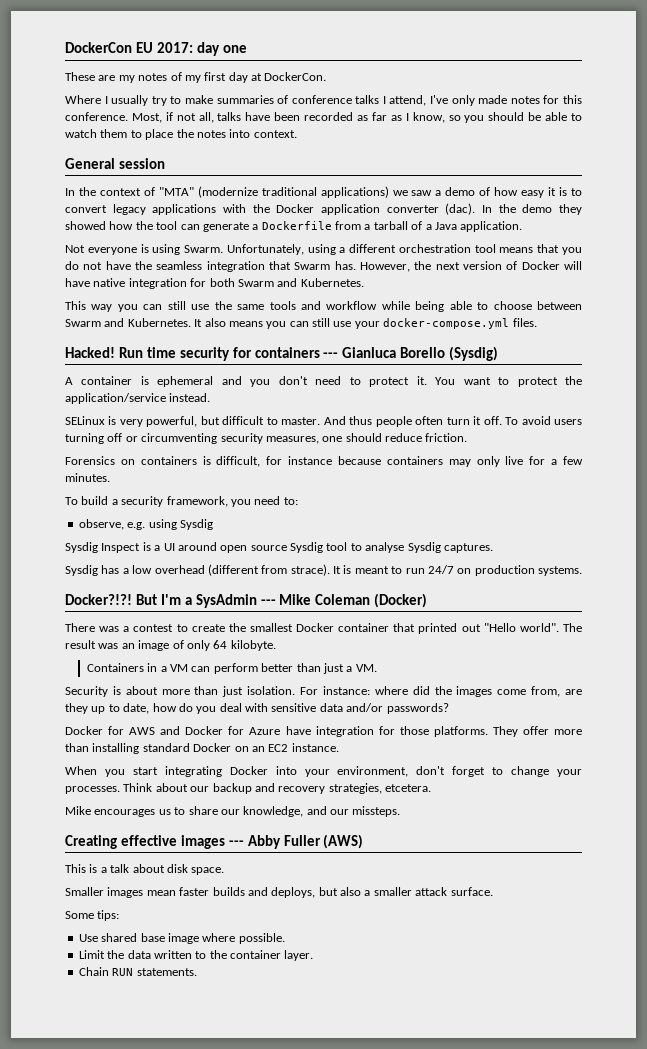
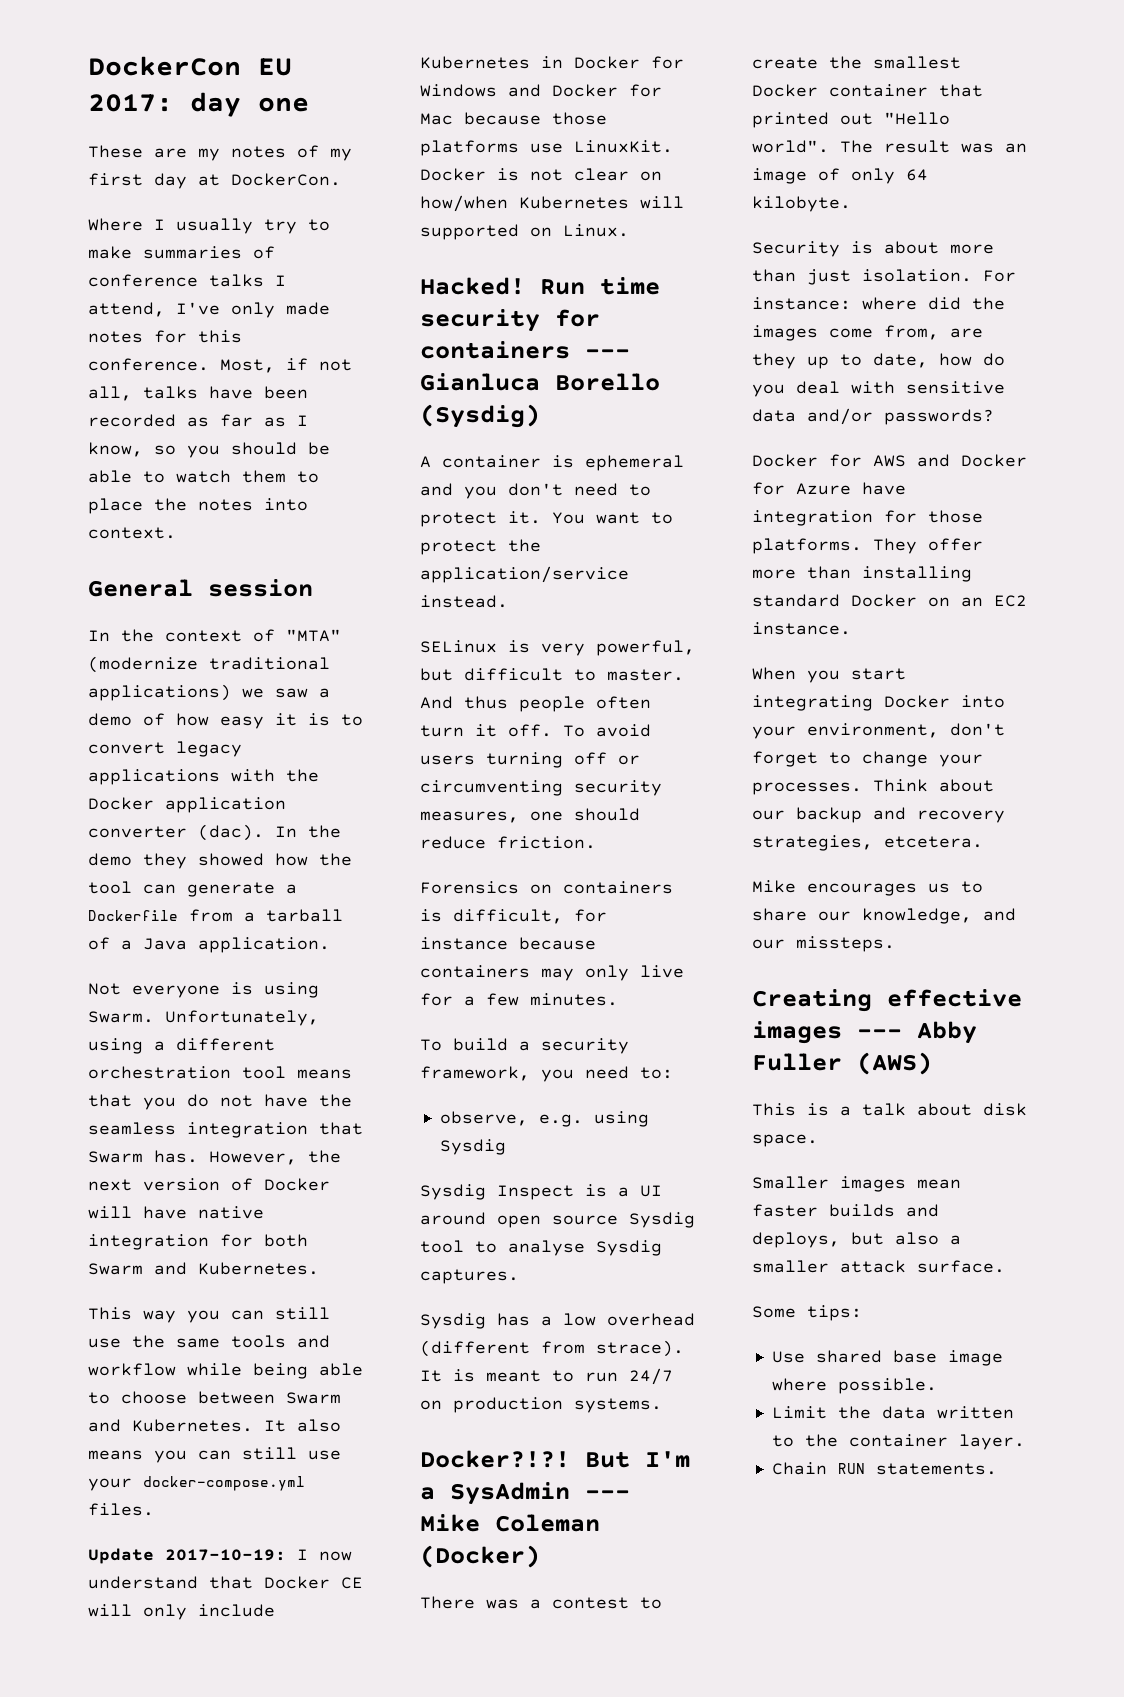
+ Update 2017-10-19: I now understand that Docker CE will only include Kubernetes in Docker for Windows and Docker for Mac because those platforms use LinuxKit. Docker is not clear on how/when Kubernetes will supported on Linux.
- Containers in a VM can perform better than just a VM.

